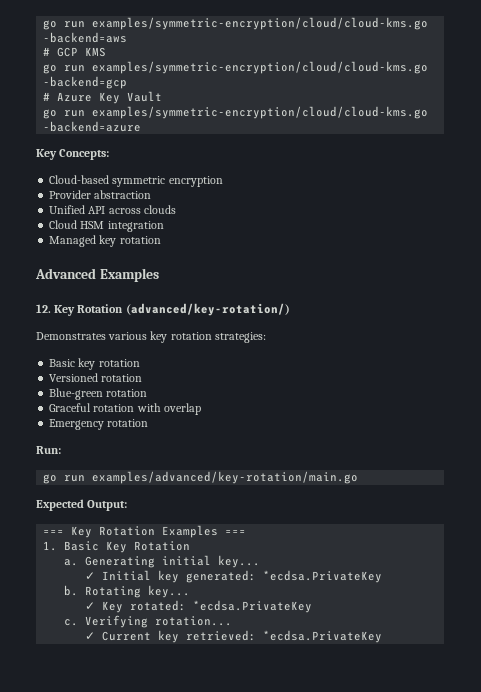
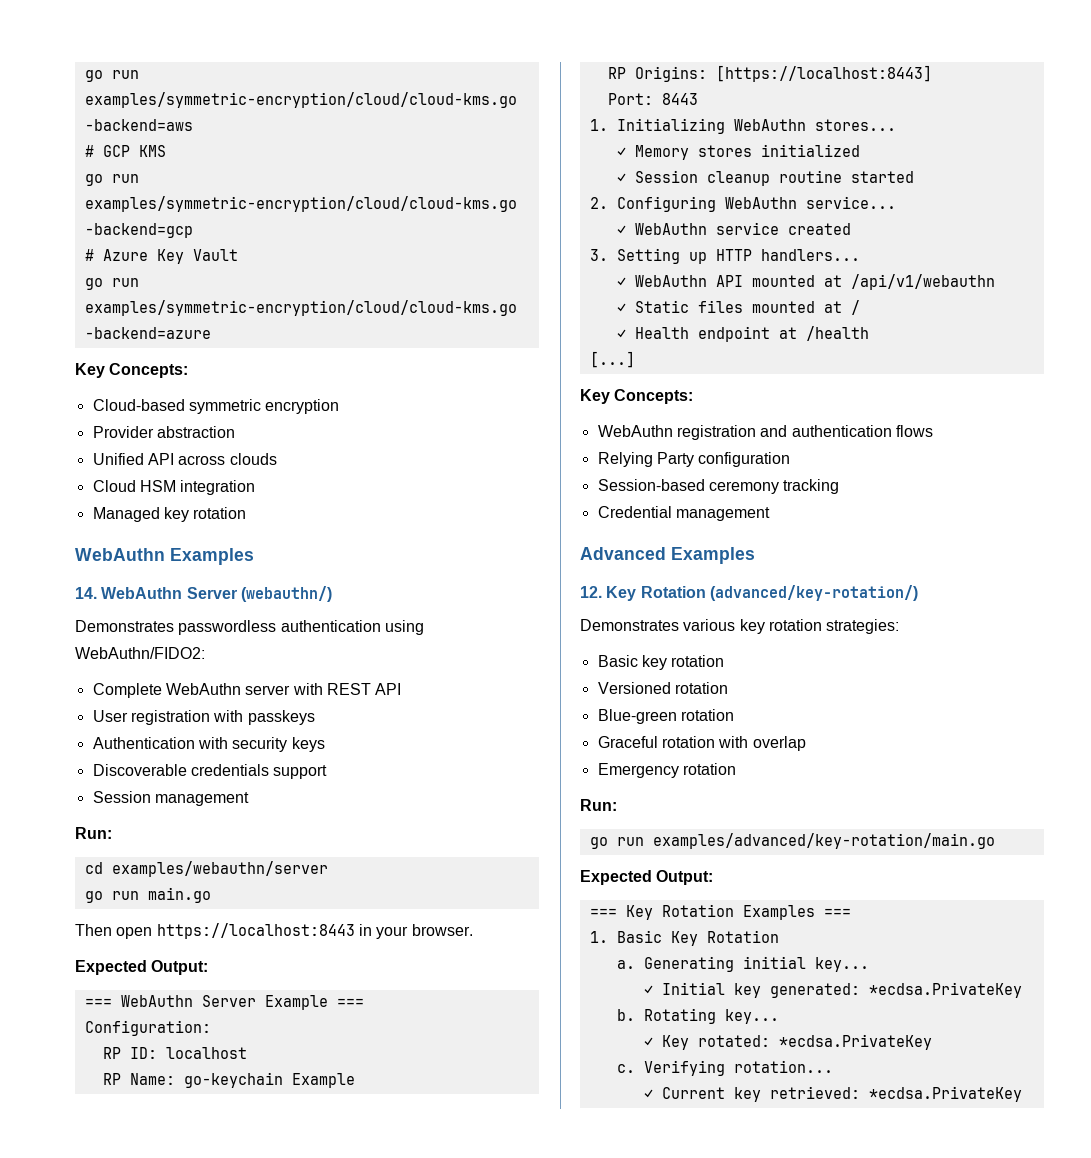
+ WebAuthn Examples
+ 14. WebAuthn Server (webauthn/)
+ Demonstrates passwordless authentication using WebAuthn/FIDO2:
+ Complete WebAuthn server with REST API
+ User registration with passkeys
+ Authentication with security keys
+ Discoverable credentials support
+ Session management
+ Run:
+ cd examples/webauthn/server
+ go run main.go
+ Then open https://localhost:8443 in your browser.
+ Expected Output:
+ === WebAuthn Server Example ===
+ Configuration:
+ RP ID: localhost
+ RP Name: go-keychain Example
+ RP Origins: [https://localhost:8443]
+ Port: 8443
+ 1. Initializing WebAuthn stores...
+ ✓ Memory stores initialized
+ ✓ Session cleanup routine started
+ 2. Configuring WebAuthn service...
+ ✓ WebAuthn service created
+ 3. Setting up HTTP handlers...
+ ✓ WebAuthn API mounted at /api/v1/webauthn
+ ✓ Static files mounted at /
+ ✓ Health endpoint at /health
+ [...]
+ Key Concepts:
+ WebAuthn registration and authentication flows
+ Relying Party configuration
+ Session-based ceremony tracking
+ Credential management

